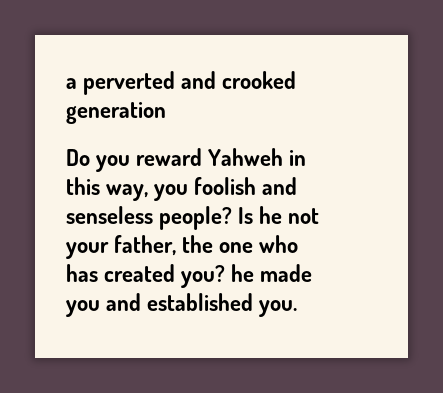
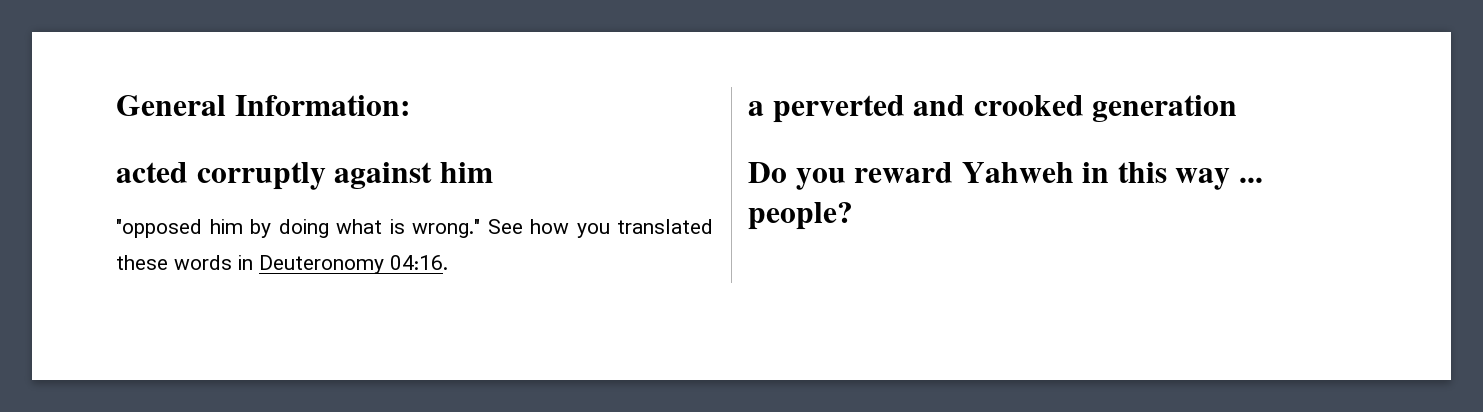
+ General Information:
+ acted corruptly against him
+ "opposed him by doing what is wrong." See how you translated these words in Deuteronomy 04:16.
- Do you reward Yahweh in this way, you foolish and senseless people? Is he not your father, the one who has created you? he made you and established you.
+ Do you reward Yahweh in this way ... people?

